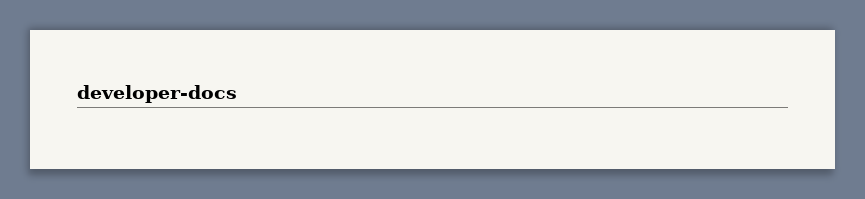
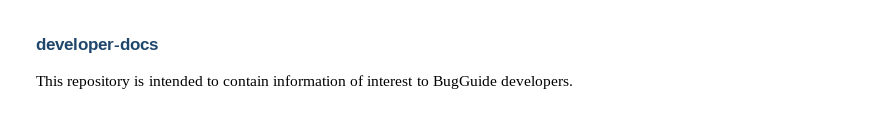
+ This repository is intended to contain information of interest to BugGuide developers.

